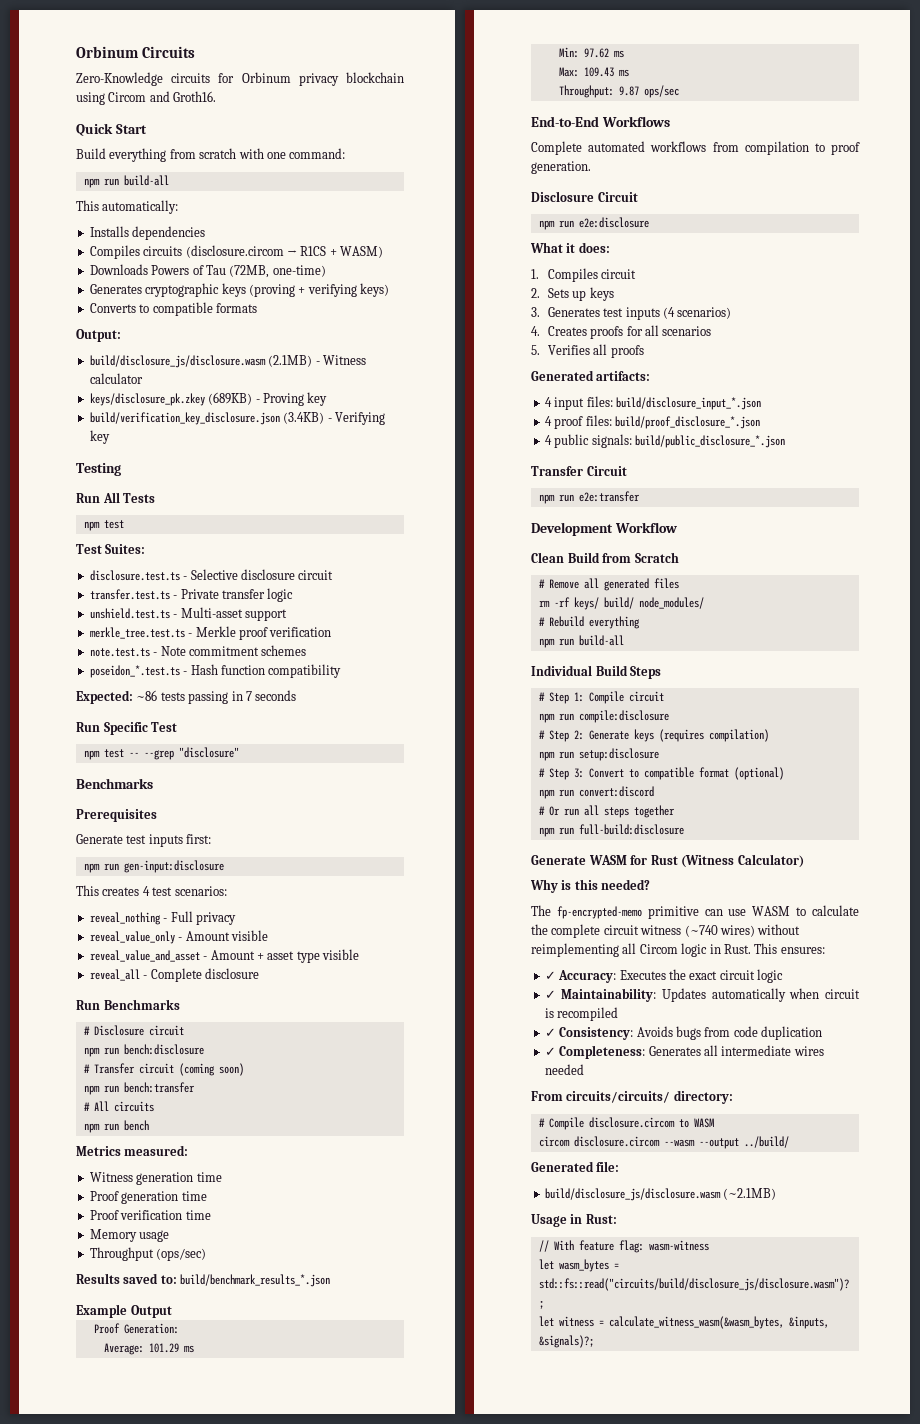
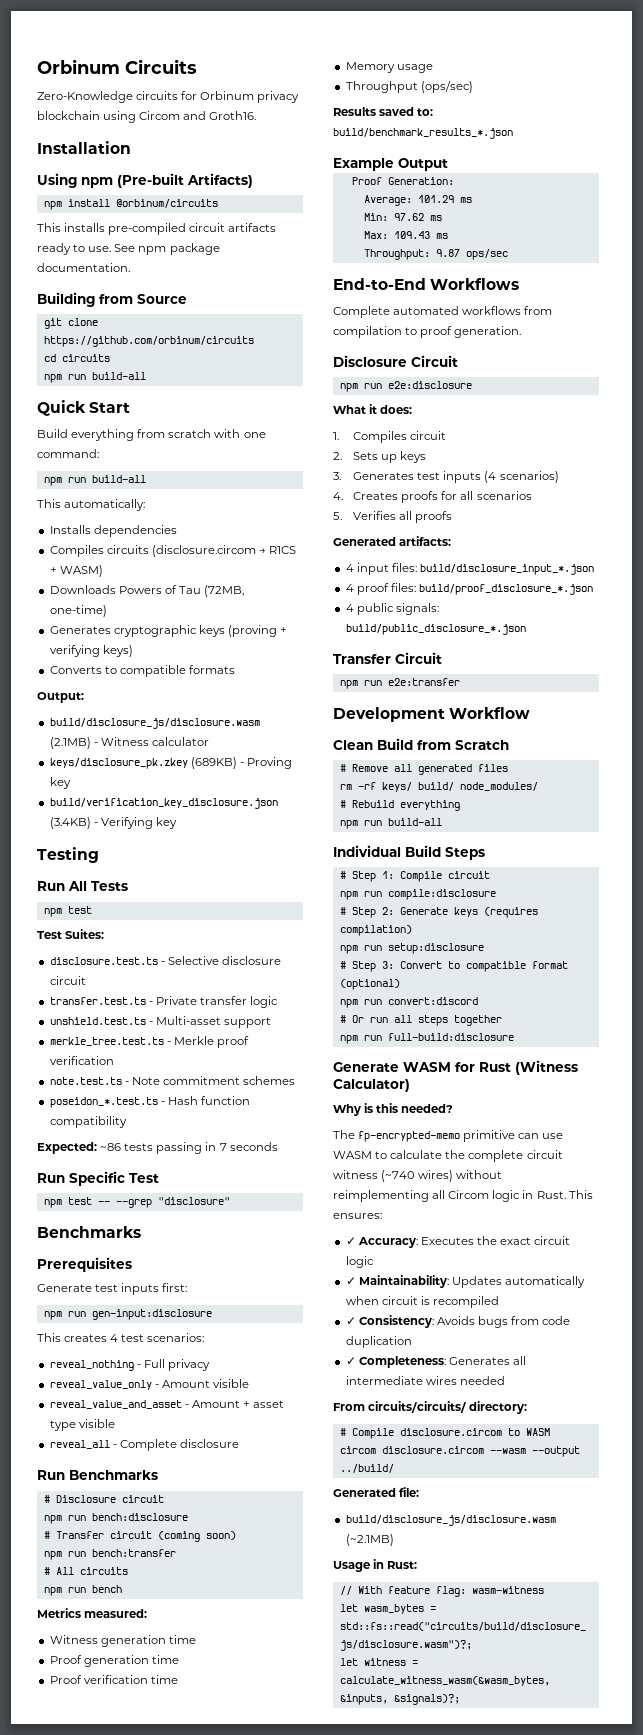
+ Installation
+ Using npm (Pre-built Artifacts)
+ npm install @orbinum/circuits
+ This installs pre-compiled circuit artifacts ready to use. See npm package documentation.
+ Building from Source
+ git clone https://github.com/orbinum/circuits
+ cd circuits
+ npm run build-all

